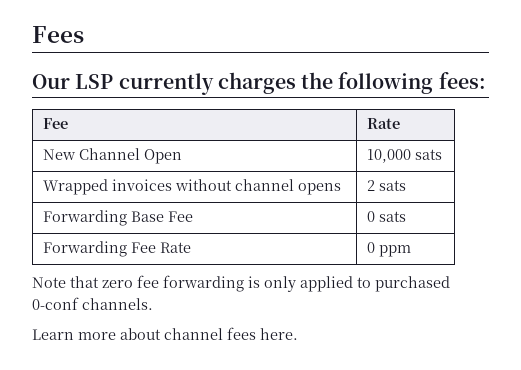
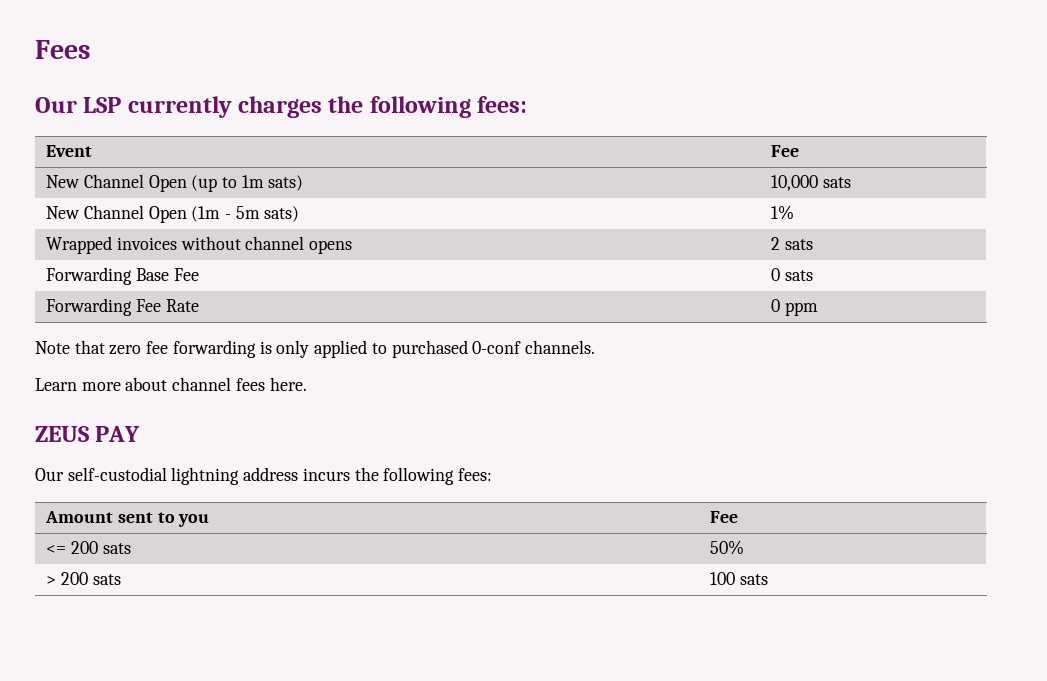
- Fee | Rate
- New Channel Open | 10,000 sats
+ Event | Fee
+ New Channel Open (up to 1m sats) | 10,000 sats
+ New Channel Open (1m - 5m sats) | 1%
+ ZEUS PAY
+ Our self-custodial lightning address incurs the following fees:
+ Amount sent to you | Fee
+ <= 200 sats | 50%
+ > 200 sats | 100 sats

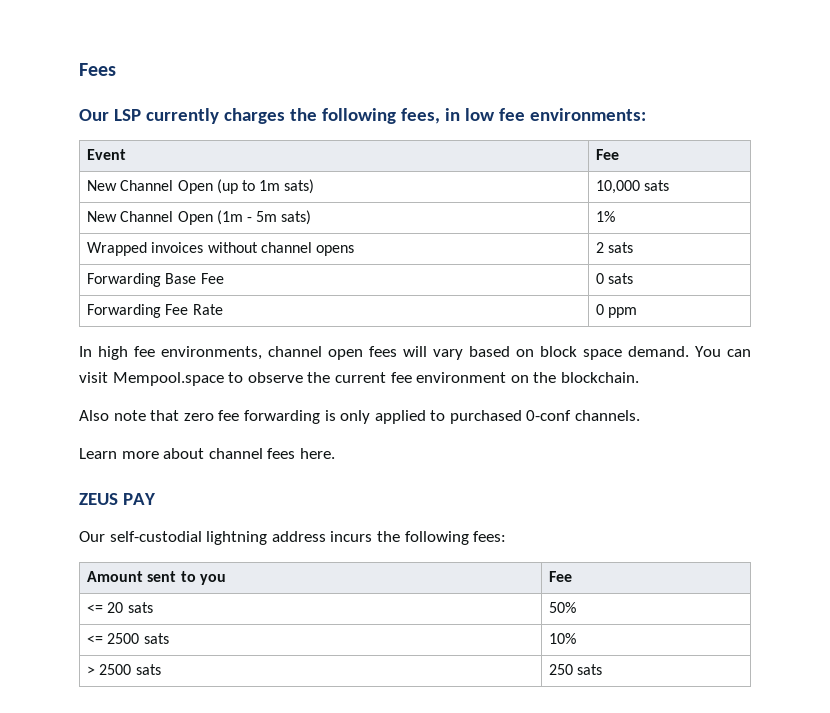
- Our LSP currently charges the following fees:
+ Our LSP currently charges the following fees, in low fee environments:
- Note that zero fee forwarding is only applied to purchased 0-conf channels.
+ In high fee environments, channel open fees will vary based on block space demand. You can visit Mempool.space to observe the current fee environment on the blockchain.
+ Also note that zero fee forwarding is only applied to purchased 0-conf channels.
- <= 200 sats | 50%
+ <= 20 sats | 50%
- > 200 sats | 100 sats
+ <= 2500 sats | 10%
+ > 2500 sats | 250 sats

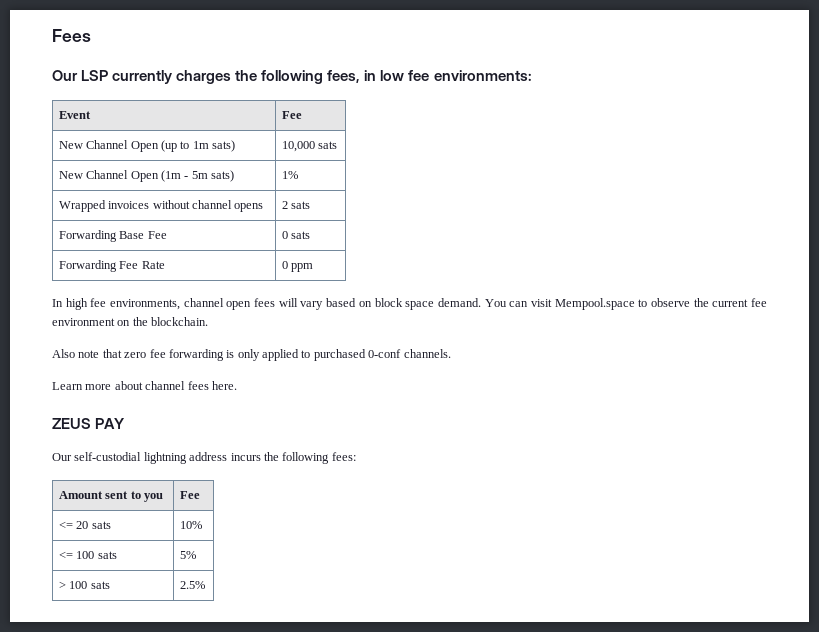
- <= 20 sats | 50%
- <= 2500 sats | 10%
+ <= 20 sats | 10%
+ <= 100 sats | 5%
- > 2500 sats | 250 sats
+ > 100 sats | 2.5%

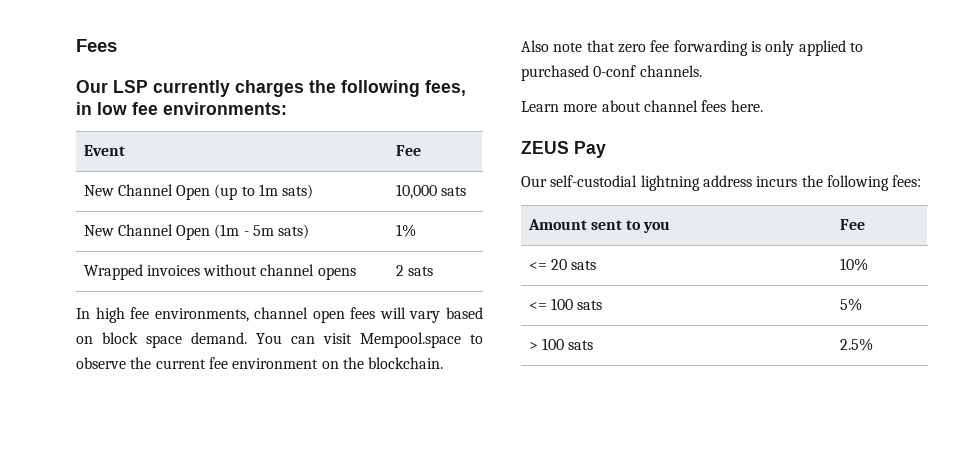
- Forwarding Base Fee | 0 sats
- Forwarding Fee Rate | 0 ppm
- ZEUS PAY
+ ZEUS Pay

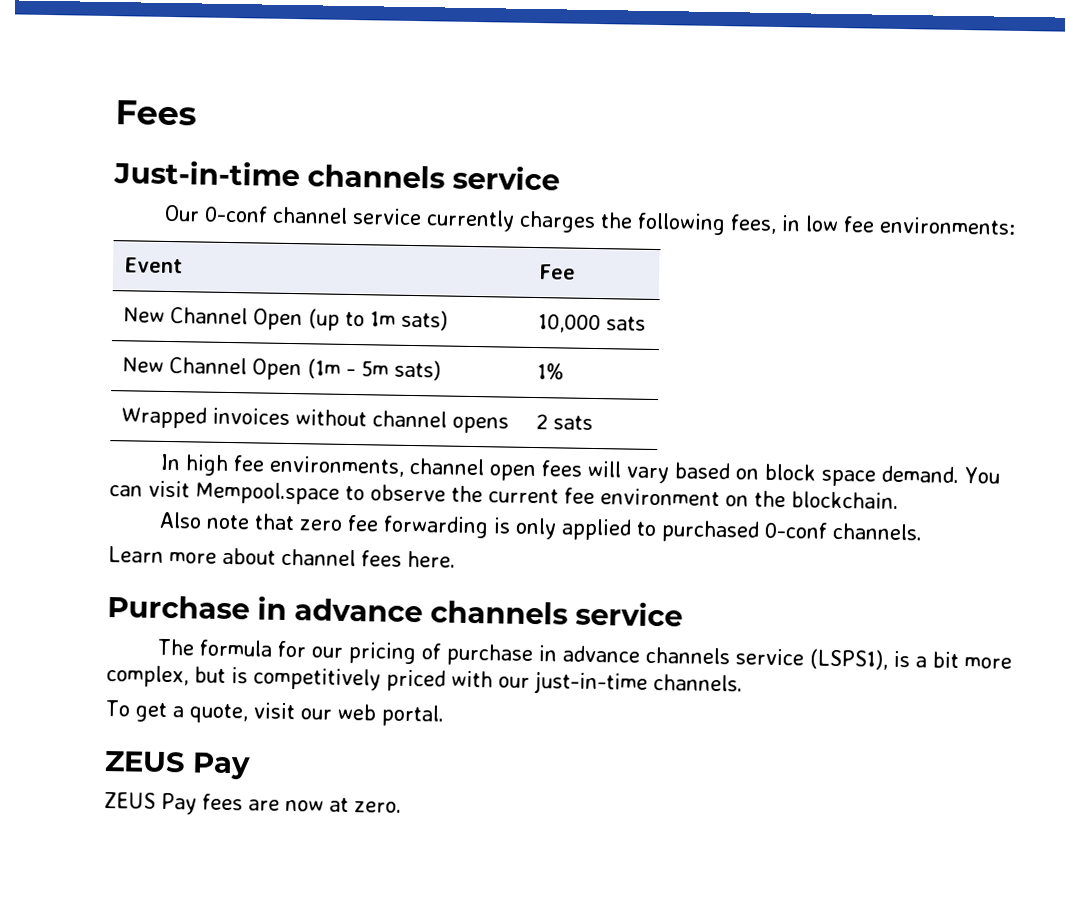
- Our LSP currently charges the following fees, in low fee environments:
+ Just-in-time channels service
+ Our 0-conf channel service currently charges the following fees, in low fee environments:
+ Purchase in advance channels service
+ The formula for our pricing of purchase in advance channels service (LSPS1), is a bit more complex, but is competitively priced with our just-in-time channels.
+ To get a quote, visit our web portal.
  ZEUS Pay
- Our self-custodial lightning address incurs the following fees:
- Amount sent to you | Fee
- <= 20 sats | 10%
- <= 100 sats | 5%
- > 100 sats | 2.5%
+ ZEUS Pay fees are now at zero.

